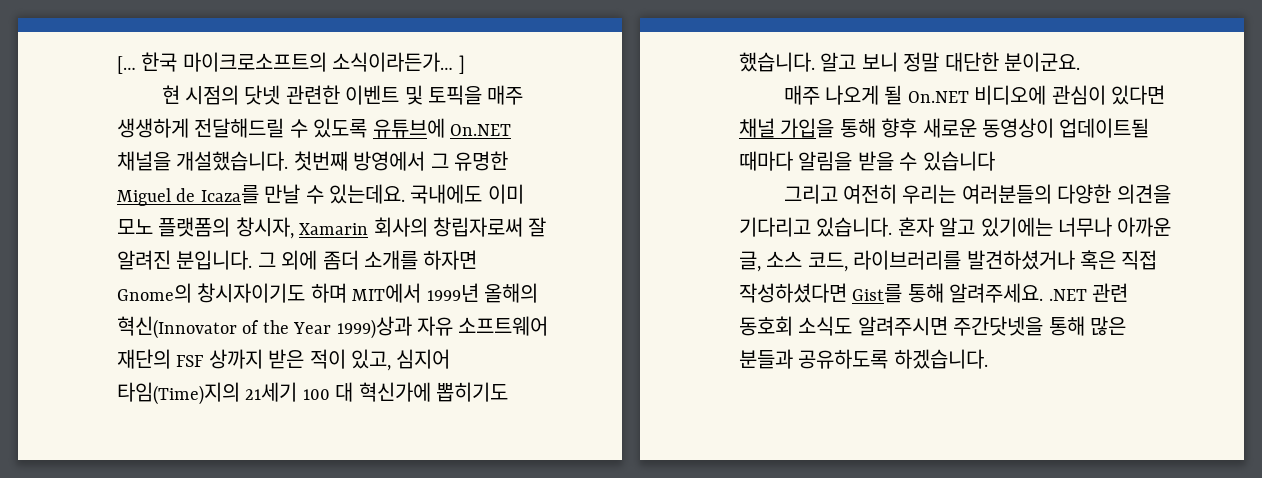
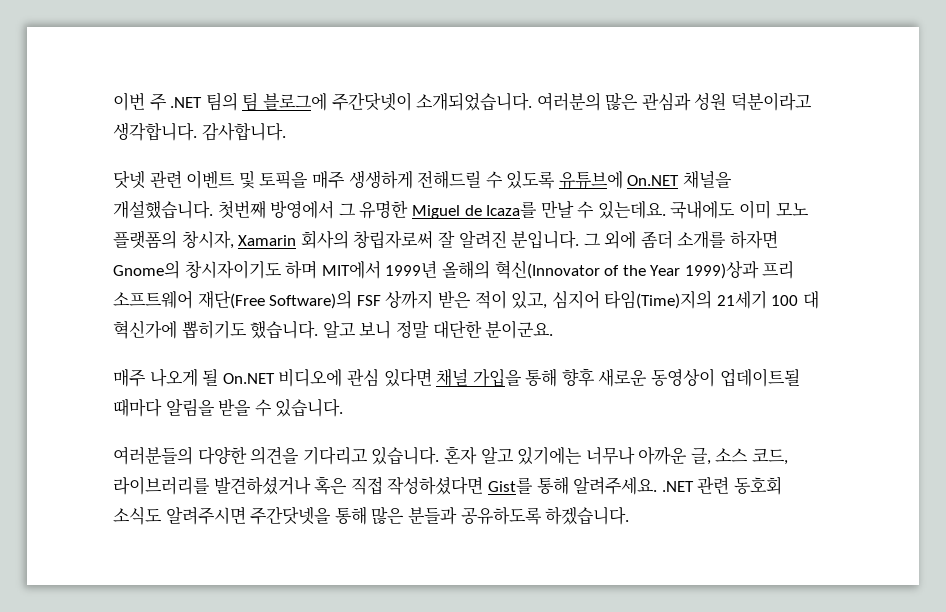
- [… 한국 마이크로소프트의 소식이라든가… ]
- 현 시점의 닷넷 관련한 이벤트 및 토픽을 매주 생생하게 전달해드릴 수 있도록 유튜브에 On.NET 채널을 개설했습니다.
+ 이번 주 .NET 팀의 팀 블로그에 주간닷넷이 소개되었습니다. 여러분의 많은 관심과 성원 덕분이라고 생각합니다. 감사합니다.
+ 닷넷 관련 이벤트 및 토픽을 매주 생생하게 전해드릴 수 있도록 유튜브에 On.NET 채널을 개설했습니다.
- 그 외에 좀더 소개를 하자면 Gnome의 창시자이기도 하며 MIT에서 1999년 올해의 혁신(Innovator of the Year 1999)상과 자유 소프트웨어 재단의 FSF 상까지 받은 적이 있고, 심지어 타임(Time)지의 21세기 100 대 혁신가에 뽑히기도 했습니다.
+ 그 외에 좀더 소개를 하자면 Gnome의 창시자이기도 하며 MIT에서 1999년 올해의 혁신(Innovator of the Year 1999)상과 프리 소프트웨어 재단(Free Software)의 FSF 상까지 받은 적이 있고, 심지어 타임(Time)지의 21세기 100 대 혁신가에 뽑히기도 했습니다.
- 매주 나오게 될 On.NET 비디오에 관심이 있다면 채널 가입을 통해 향후 새로운 동영상이 업데이트될 때마다 알림을 받을 수 있습니다
- 그리고 여전히 우리는 여러분들의 다양한 의견을 기다리고 있습니다.
+ 매주 나오게 될 On.NET 비디오에 관심 있다면 채널 가입을 통해 향후 새로운 동영상이 업데이트될 때마다 알림을 받을 수 있습니다.
+ 여러분들의 다양한 의견을 기다리고 있습니다.

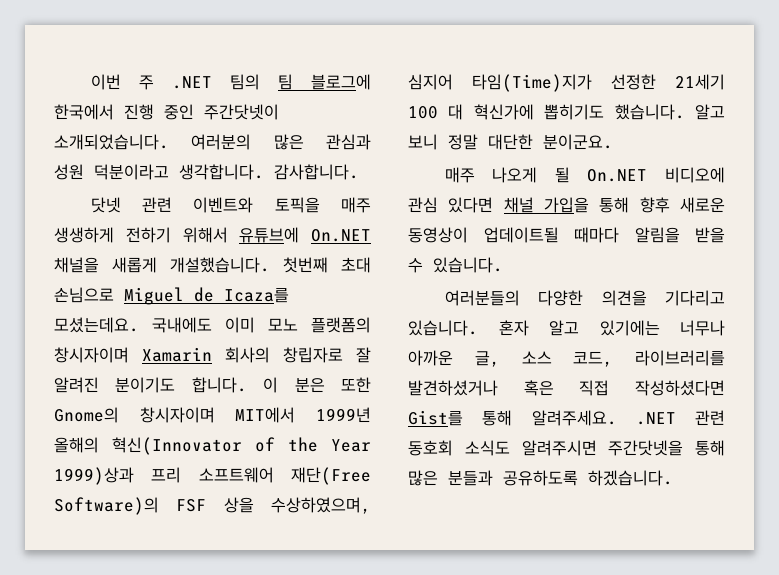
- 이번 주 .NET 팀의 팀 블로그에 주간닷넷이 소개되었습니다.
+ 이번 주 .NET 팀의 팀 블로그에 한국에서 진행 중인 주간닷넷이 소개되었습니다.
- 닷넷 관련 이벤트 및 토픽을 매주 생생하게 전해드릴 수 있도록 유튜브에 On.NET 채널을 개설했습니다.
+ 닷넷 관련 이벤트와 토픽을 매주 생생하게 전하기 위해서 유튜브에 On.NET 채널을 새롭게 개설했습니다.
- 첫번째 방영에서 그 유명한 Miguel de Icaza를 만날 수 있는데요.
+ 첫번째 초대 손님으로 Miguel de Icaza를 모셨는데요.
- 국내에도 이미 모노 플랫폼의 창시자, Xamarin 회사의 창립자로써 잘 알려진 분입니다. 그 외에 좀더 소개를 하자면 Gnome의 창시자이기도 하며 MIT에서 1999년 올해의 혁신(Innovator of the Year 1999)상과 프리 소프트웨어 재단(Free Software)의 FSF 상까지 받은 적이 있고, 심지어 타임(Time)지의 21세기 100 대 혁신가에 뽑히기도 했습니다.
+ 국내에도 이미 모노 플랫폼의 창시자이며 Xamarin 회사의 창립자로 잘 알려진 분이기도 합니다. 이 분은 또한 Gnome의 창시자이며 MIT에서 1999년 올해의 혁신(Innovator of the Year 1999)상과 프리 소프트웨어 재단(Free Software)의 FSF 상을 수상하였으며, 심지어 타임(Time)지가 선정한 21세기 100 대 혁신가에 뽑히기도 했습니다.

